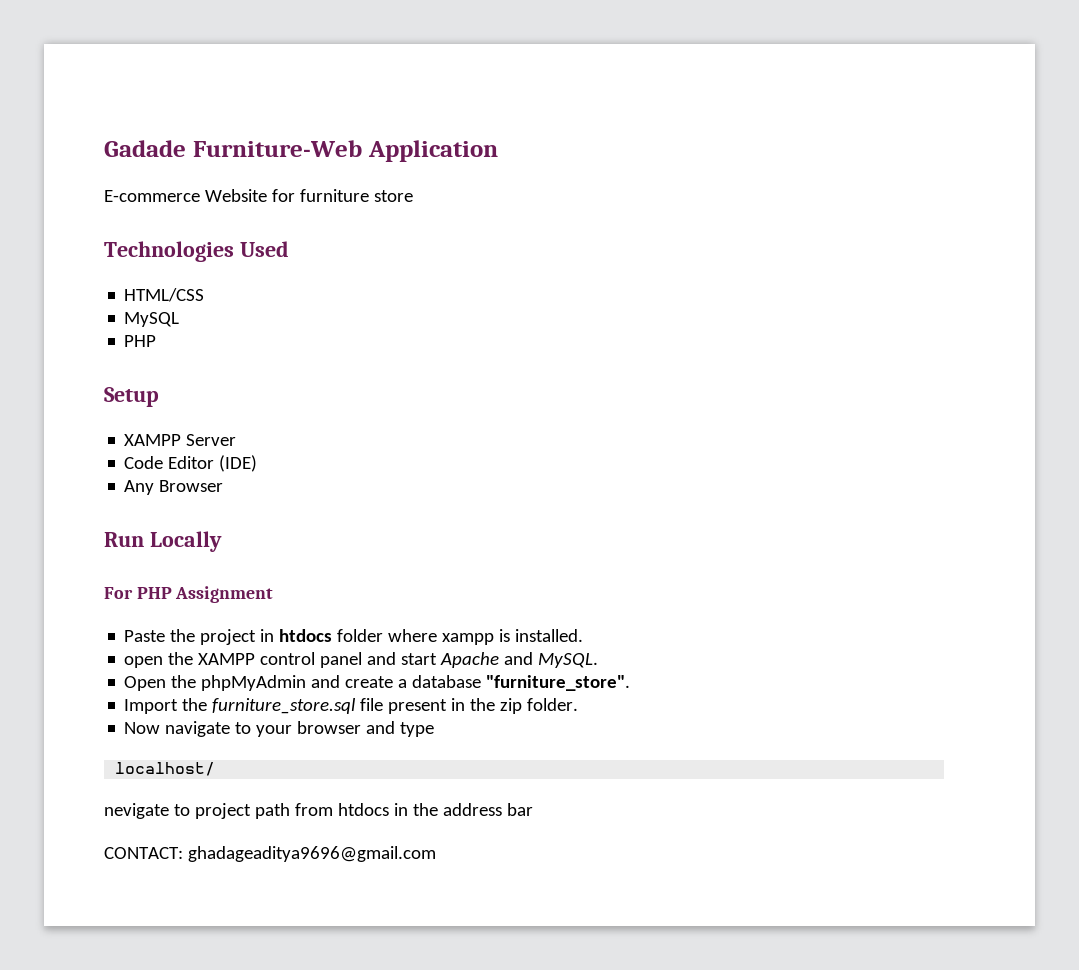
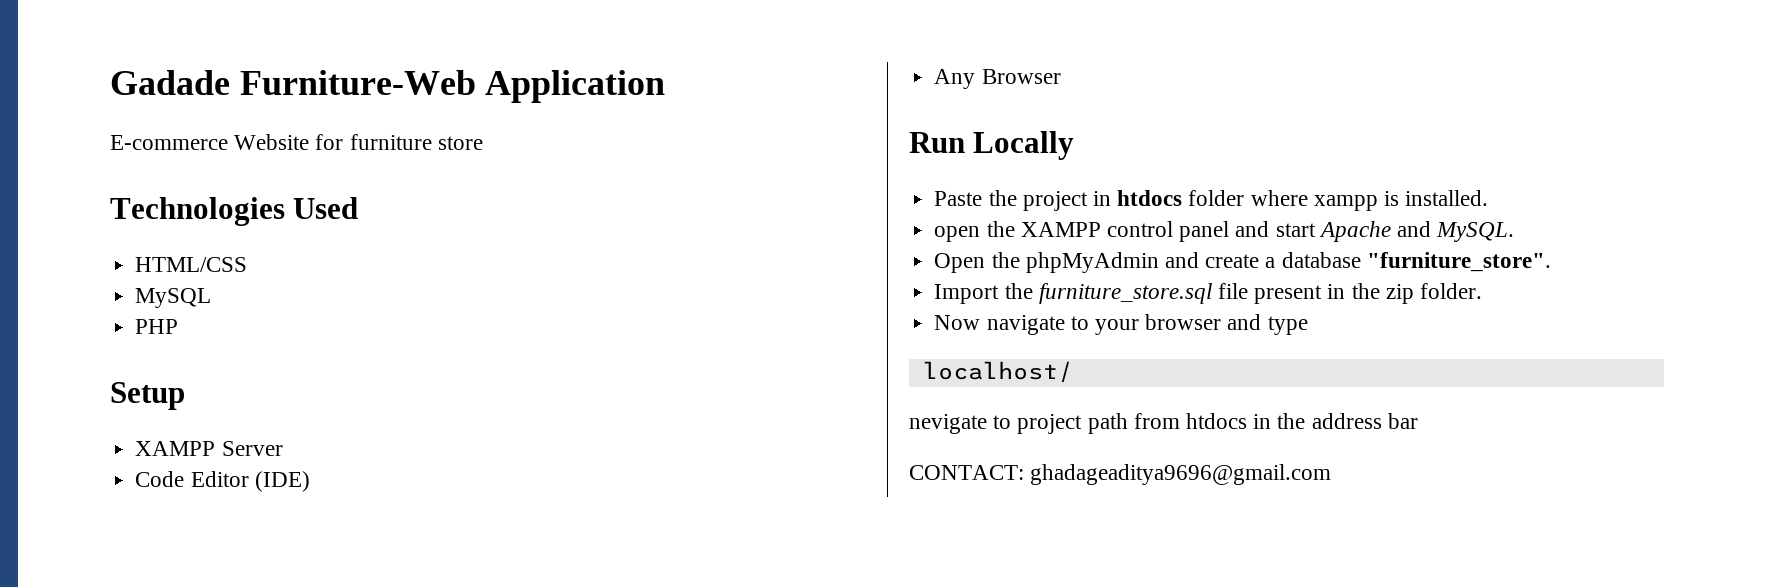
- For PHP Assignment

